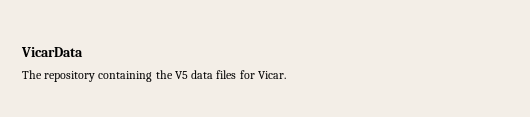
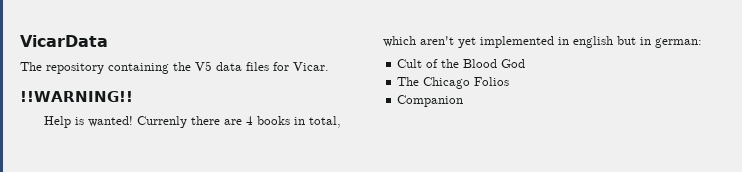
+ !!WARNING!!
+ Help is wanted! Currenly there are 4 books in total, which aren't yet implemented in english but in german:
+ Cult of the Blood God
+ The Chicago Folios
+ Companion

